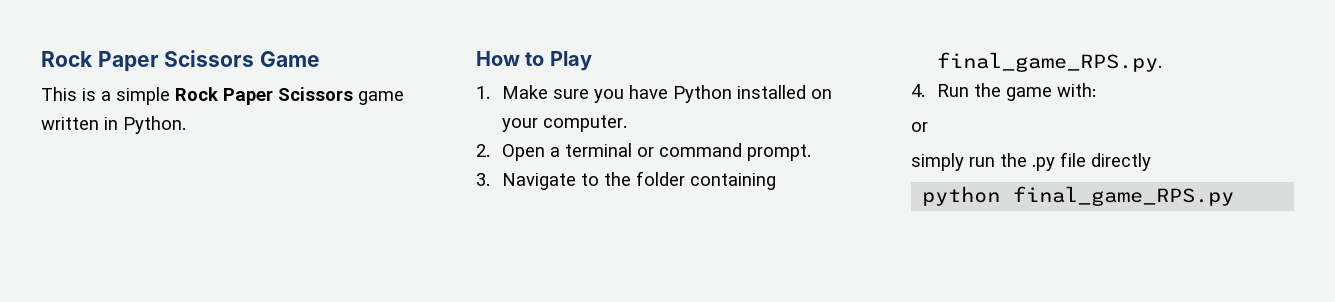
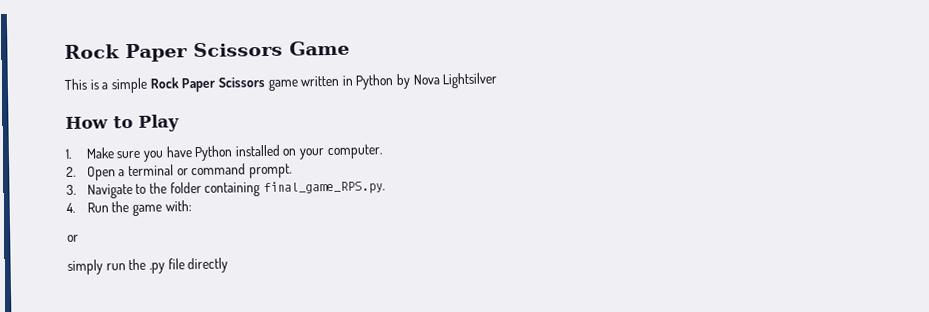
- This is a simple Rock Paper Scissors game written in Python.
+ This is a simple Rock Paper Scissors game written in Python by Nova Lightsilver
- python final_game_RPS.py

